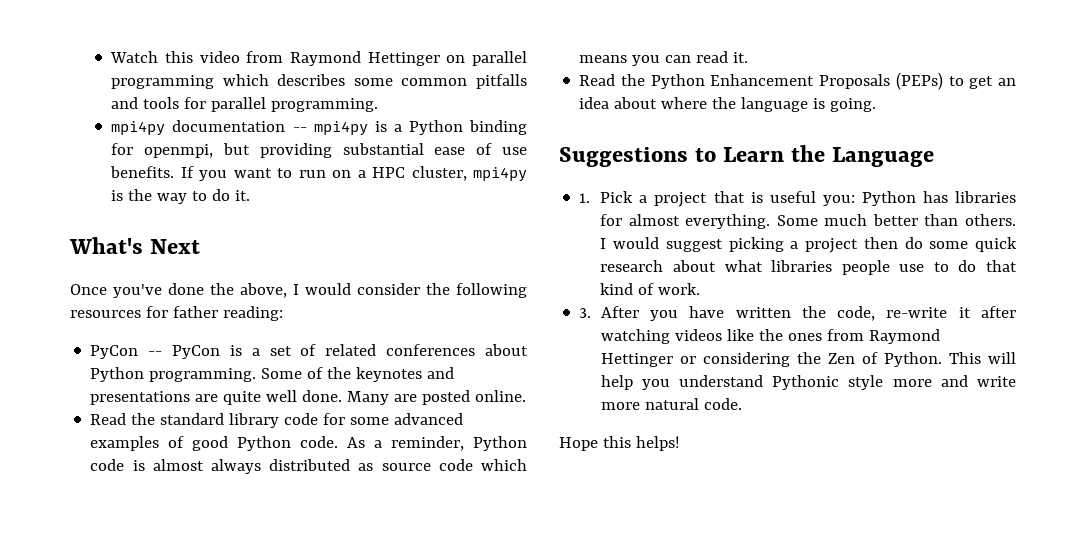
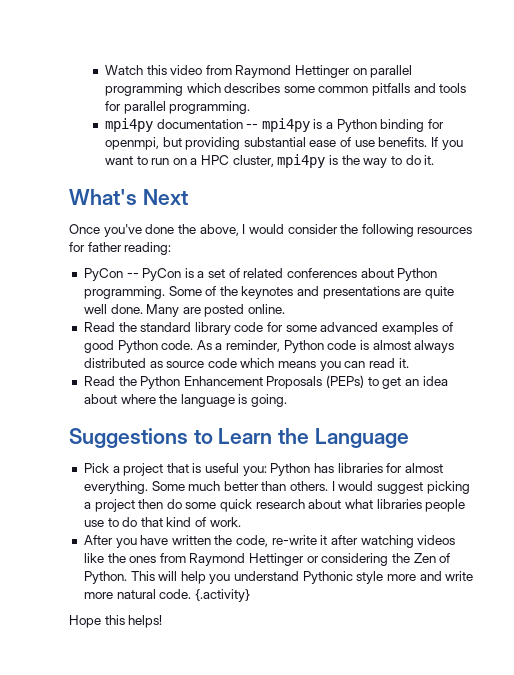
- 1. Pick a project that is useful you: Python has libraries for almost everything.
+ Pick a project that is useful you: Python has libraries for almost everything.
- 3. After you have written the code, re-write it after watching videos like the ones from Raymond Hettinger or considering the Zen of Python.
+ After you have written the code, re-write it after watching videos like the ones from Raymond Hettinger or considering the Zen of Python.
+ {.activity}

